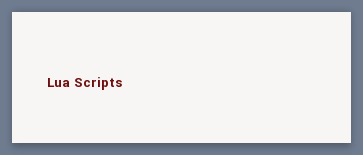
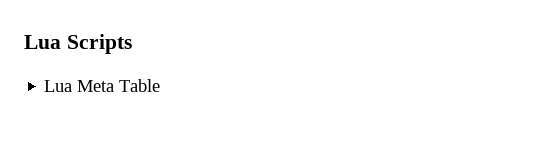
+ Lua Meta Table

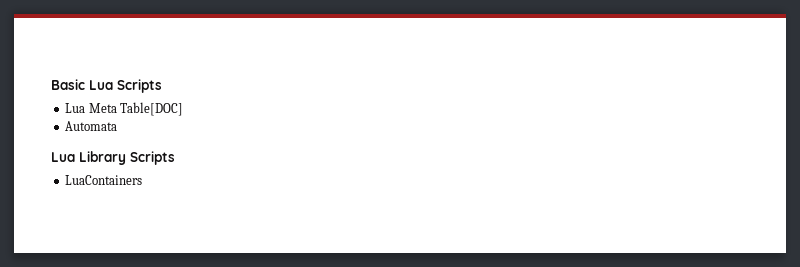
- Lua Scripts
+ Basic Lua Scripts
- Lua Meta Table
+ Lua Meta Table[DOC]
+ Automata
+ Lua Library Scripts
+ LuaContainers

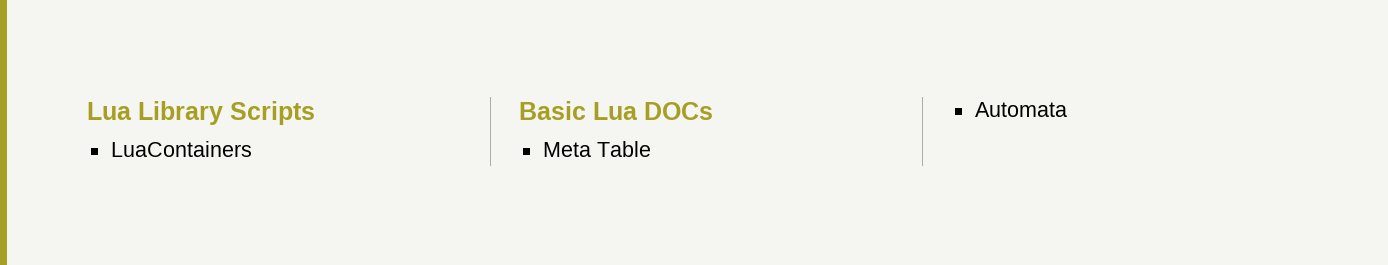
- Basic Lua Scripts
- Lua Meta Table[DOC]
- Automata
  Lua Library Scripts
  LuaContainers
+ Basic Lua DOCs
+ Meta Table
+ Automata

